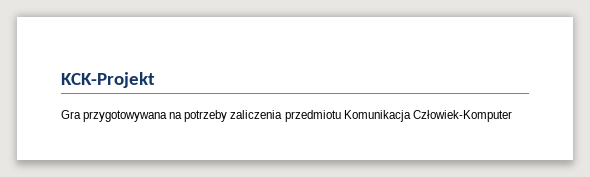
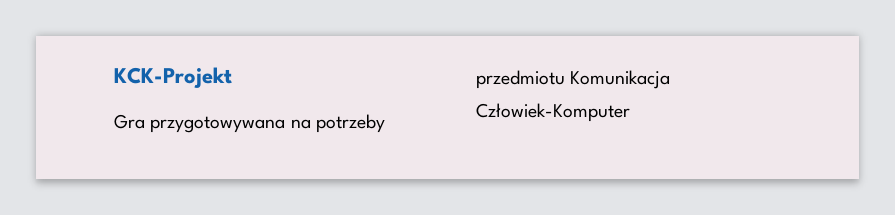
- Gra przygotowywana na potrzeby zaliczenia przedmiotu Komunikacja Człowiek-Komputer
+ Gra przygotowywana na potrzeby przedmiotu Komunikacja Człowiek-Komputer

